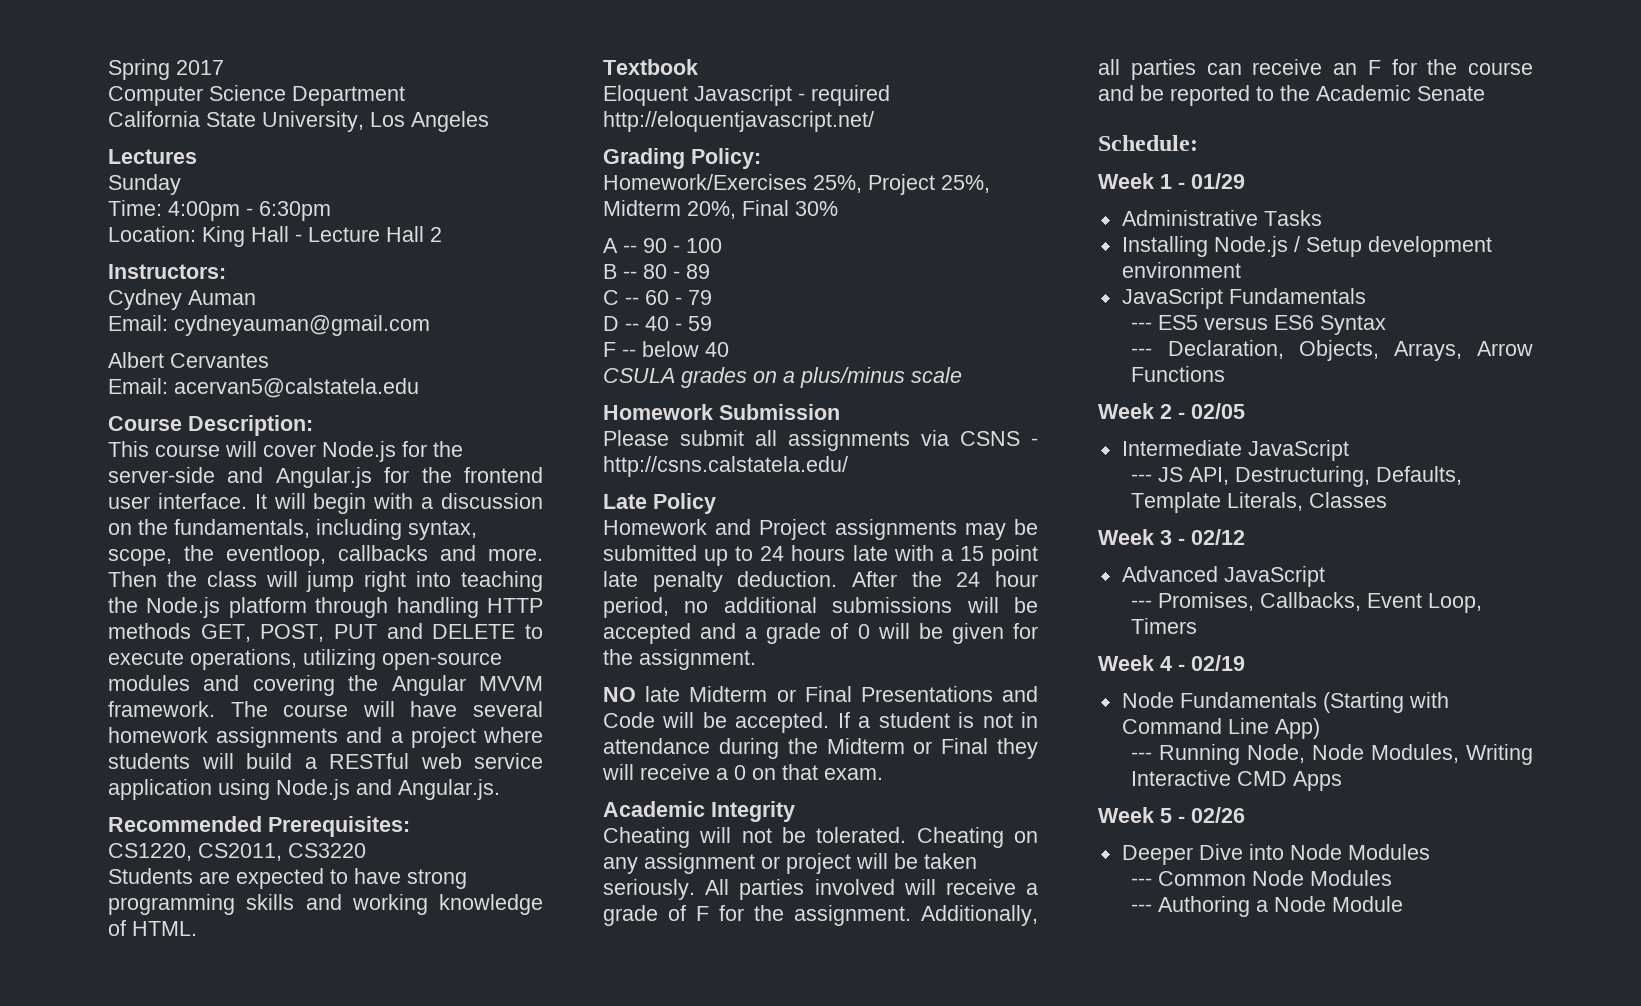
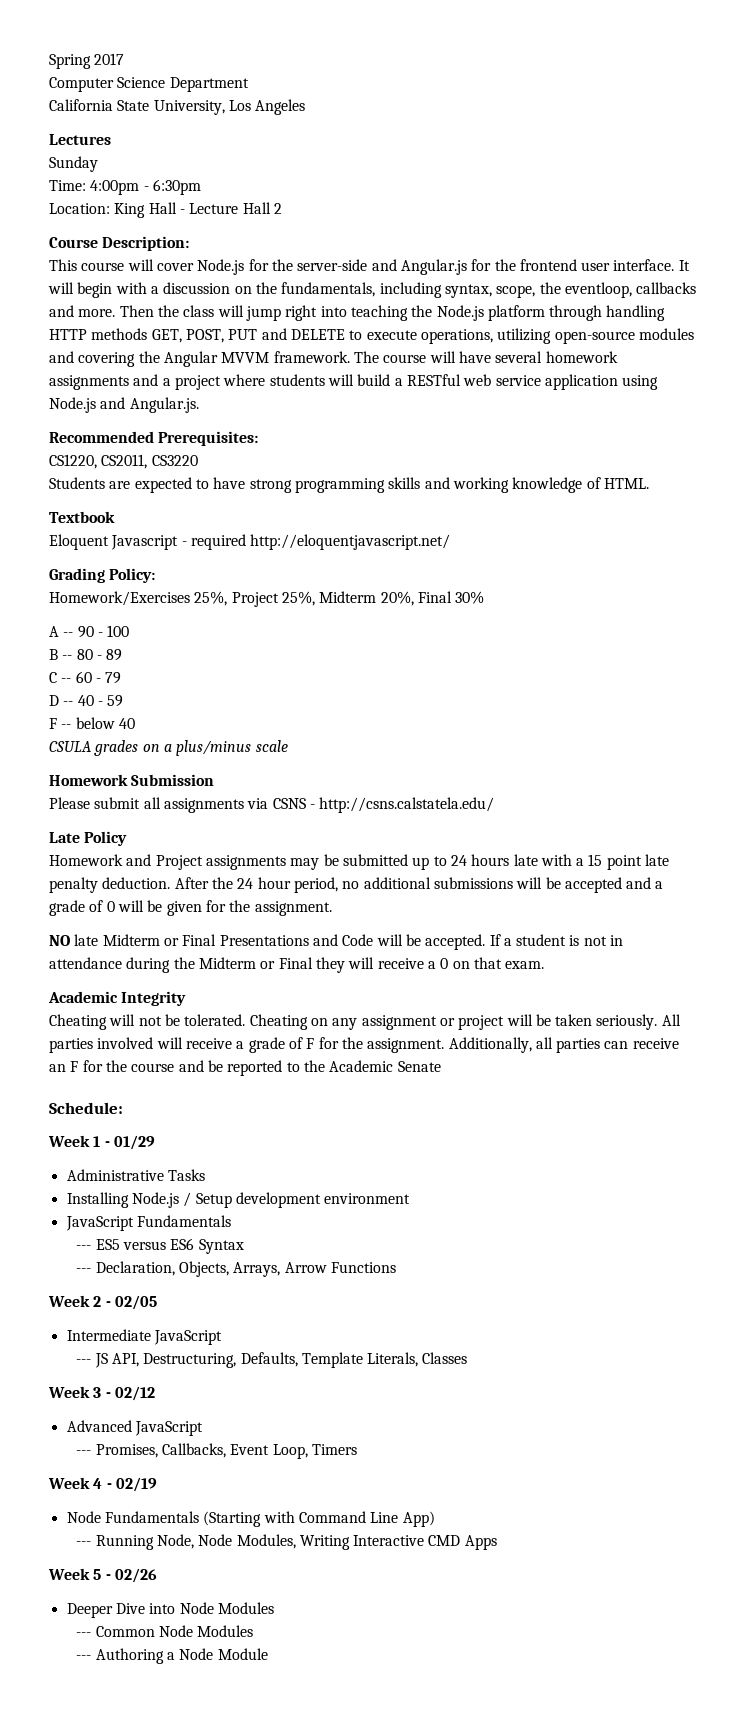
- Instructors:
- Cydney Auman
- Email: cydneyauman@gmail.com
- Albert Cervantes
- Email: acervan5@calstatela.edu

